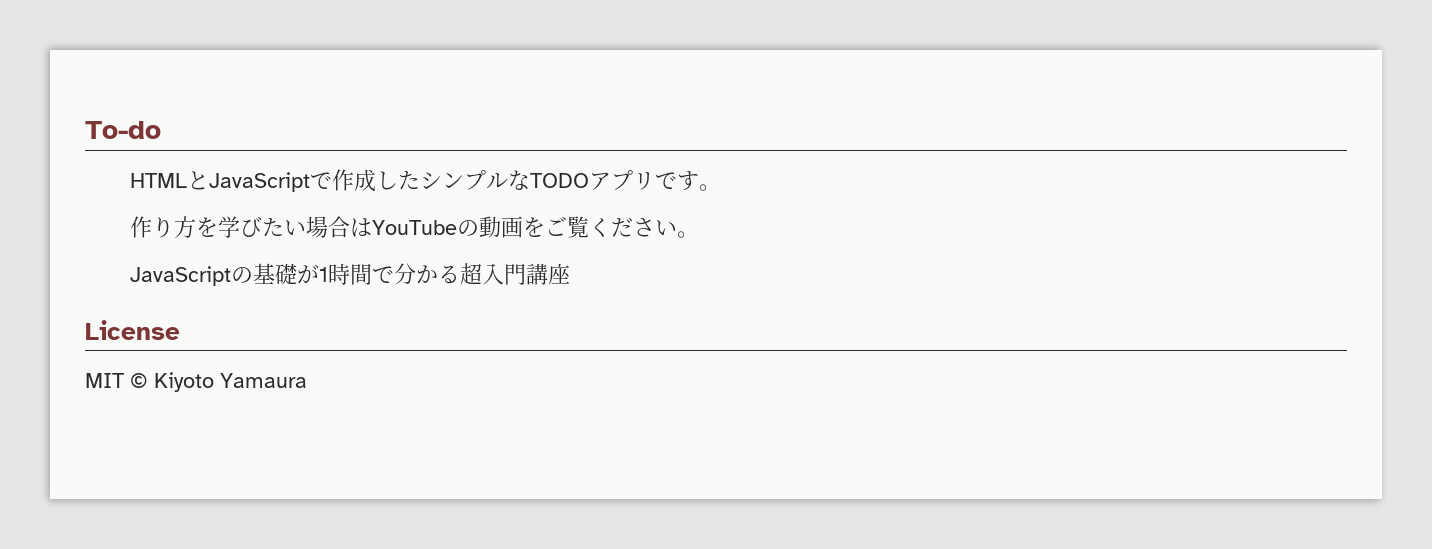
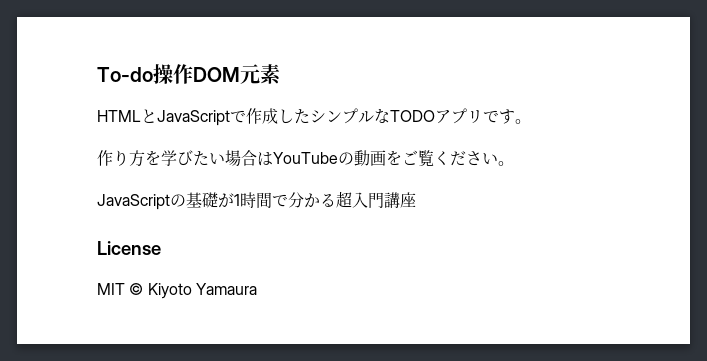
- To-do
+ To-do操作DOM元素

